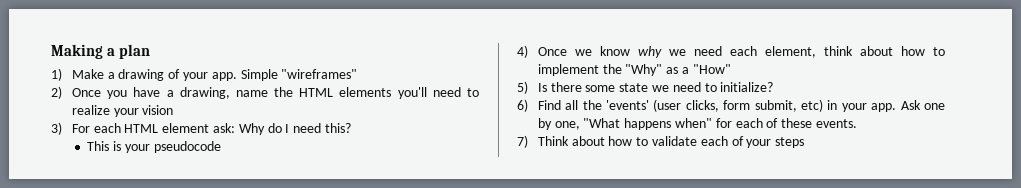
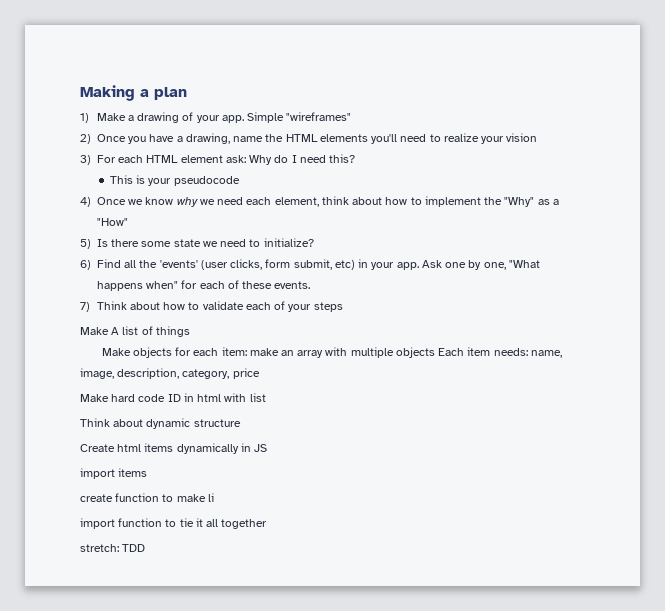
+ Make A list of things
+ Make objects for each item: make an array with multiple objects Each item needs: name, image, description, category, price
+ Make hard code ID in html with list
+ Think about dynamic structure
+ Create html items dynamically in JS
+ import items
+ create function to make li
+ import function to tie it all together
+ stretch: TDD

